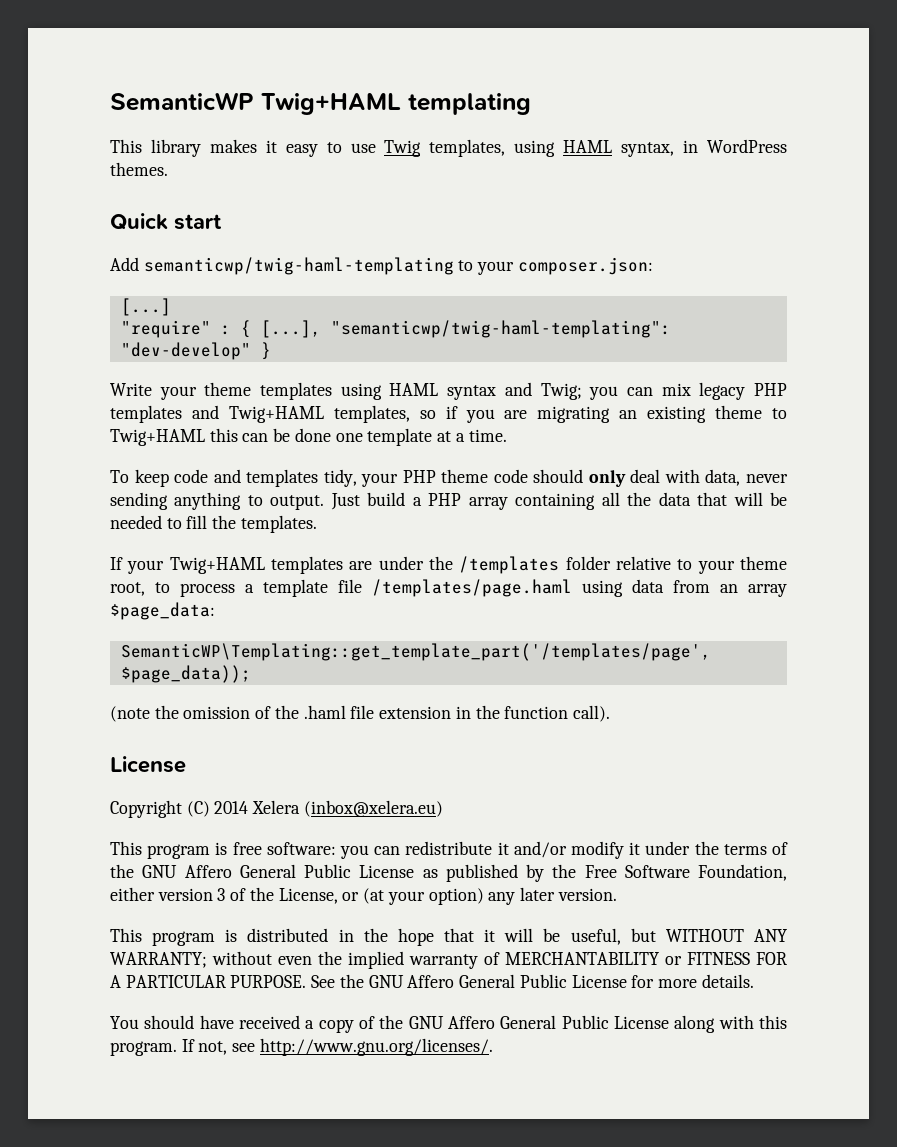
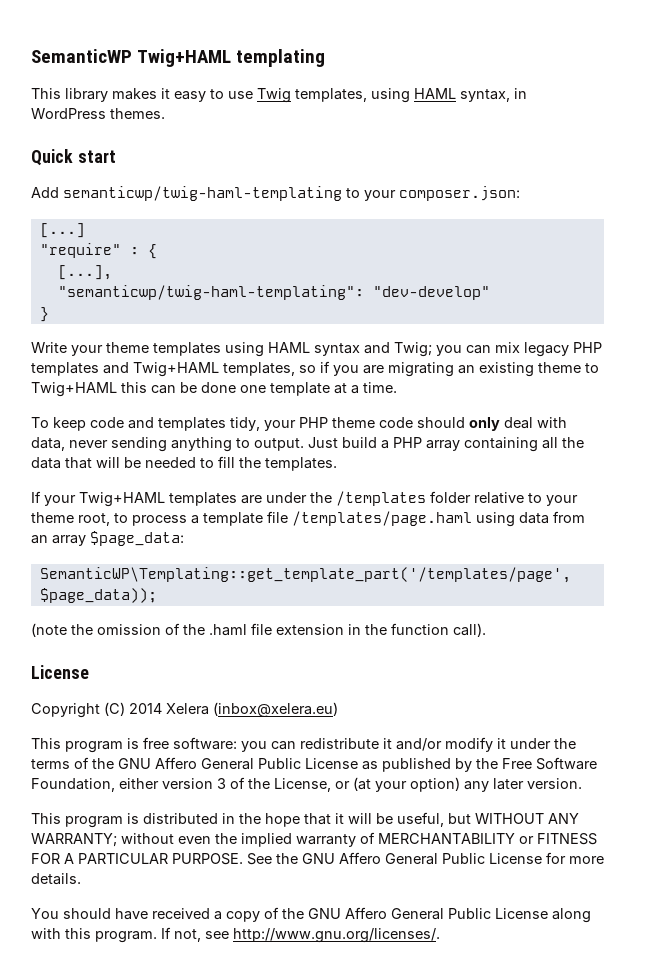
- "require" : { [...], "semanticwp/twig-haml-templating": "dev-develop" }
+ "require" : {
+ [...],
+ "semanticwp/twig-haml-templating": "dev-develop"
+ }

